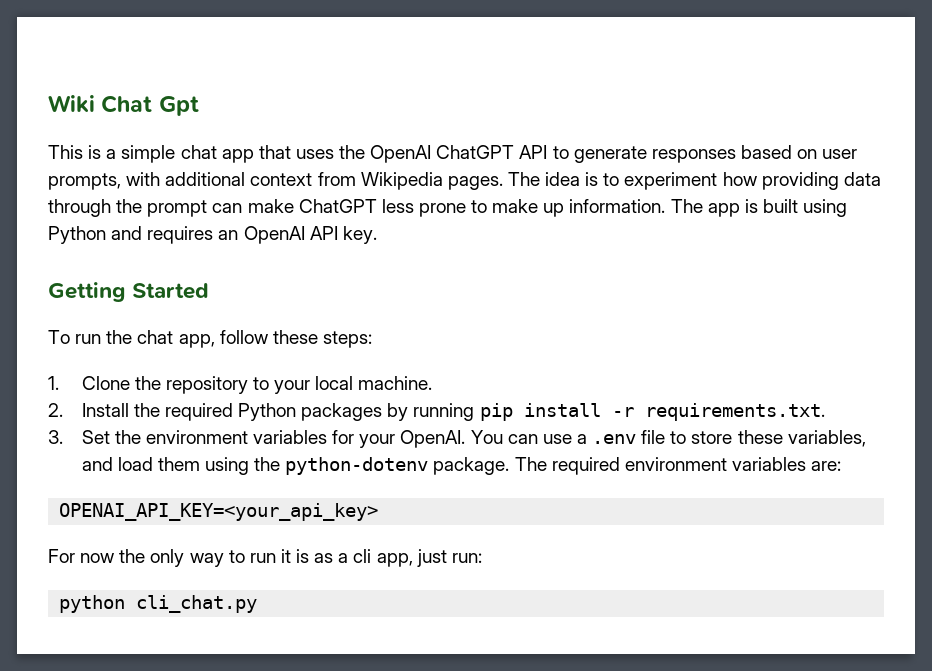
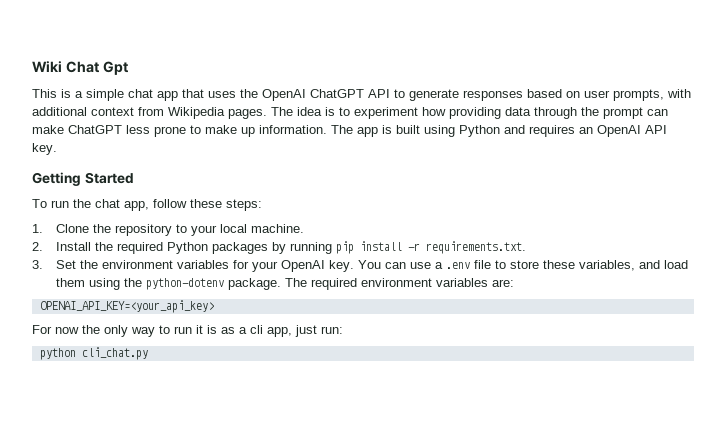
- 3. Set the environment variables for your OpenAI.
+ 3. Set the environment variables for your OpenAI key.

